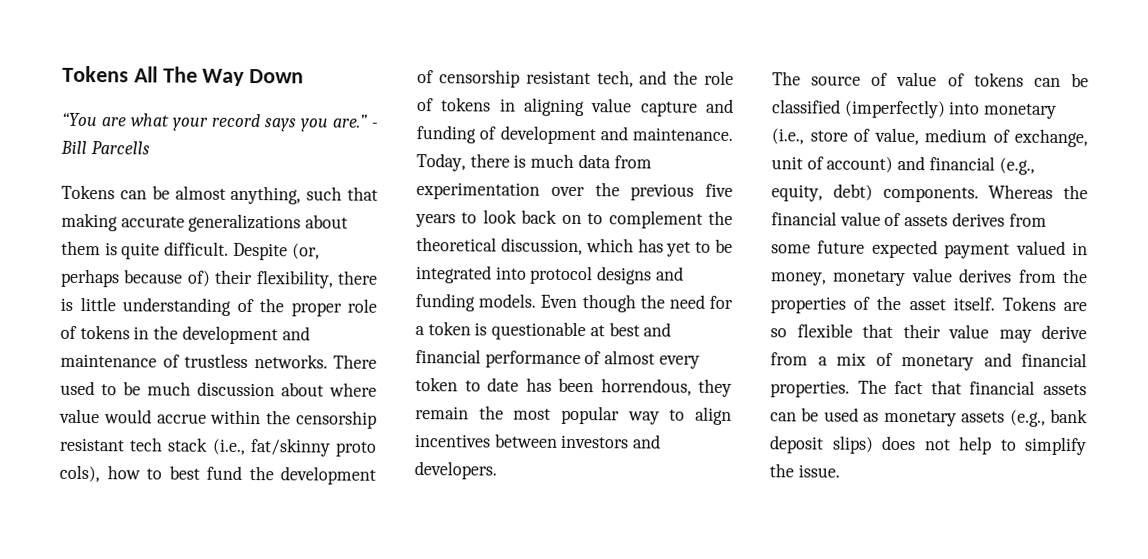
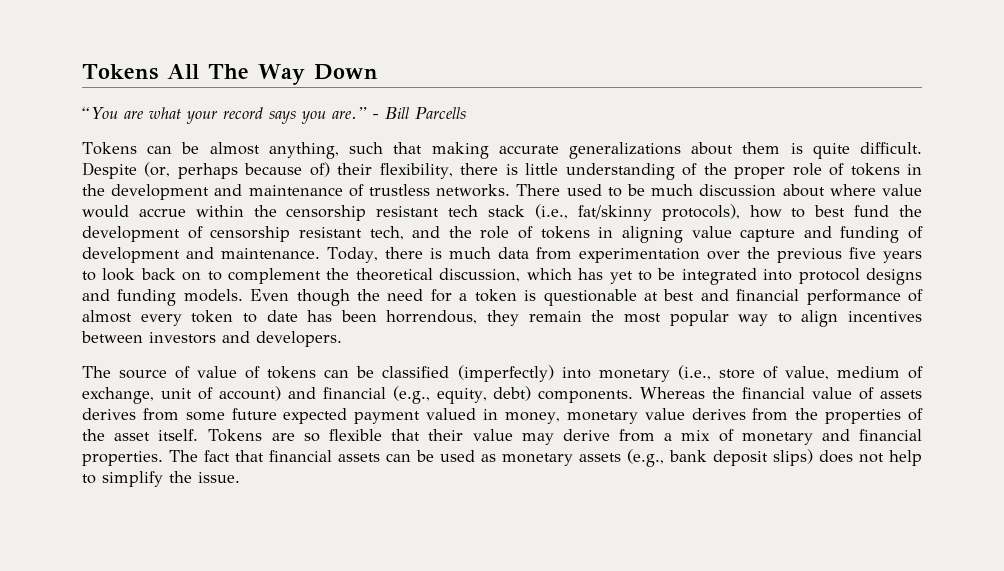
- There used to be much discussion about where value would accrue within the censorship resistant tech stack (i.e., fat/skinny proto cols), how to best fund the development of censorship resistant tech, and the role of tokens in aligning value capture and funding of development and maintenance.
+ There used to be much discussion about where value would accrue within the censorship resistant tech stack (i.e., fat/skinny protocols), how to best fund the development of censorship resistant tech, and the role of tokens in aligning value capture and funding of development and maintenance.

